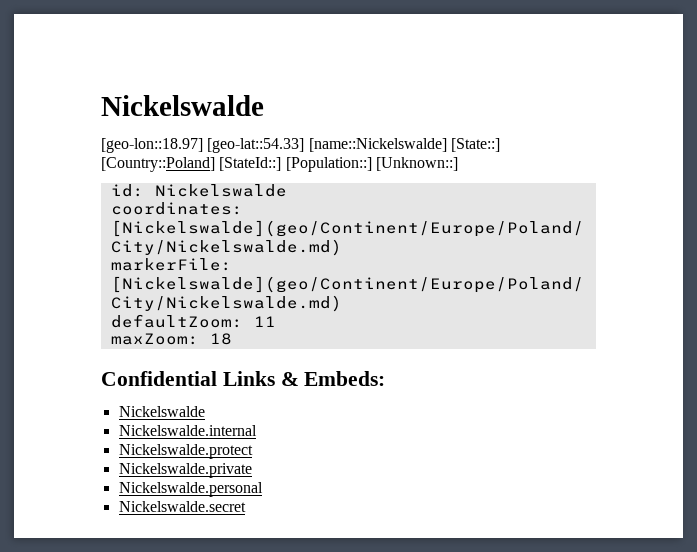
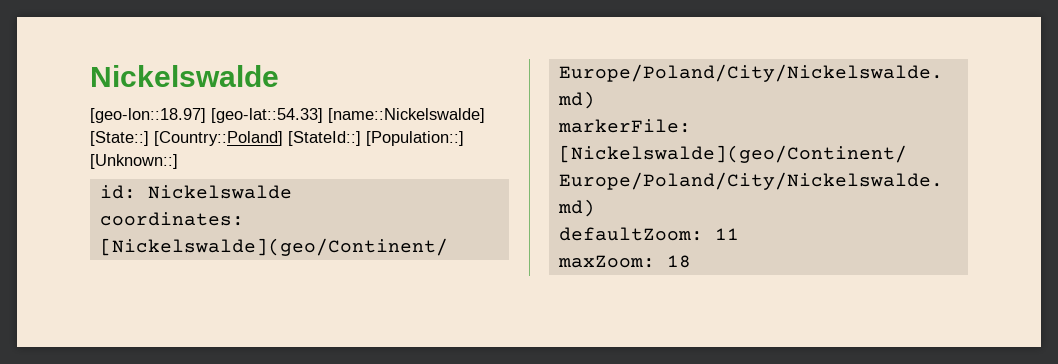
- Confidential Links & Embeds:
- Nickelswalde
- Nickelswalde.internal
- Nickelswalde.protect
- Nickelswalde.private
- Nickelswalde.personal
- Nickelswalde.secret

